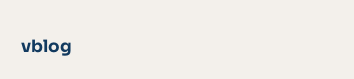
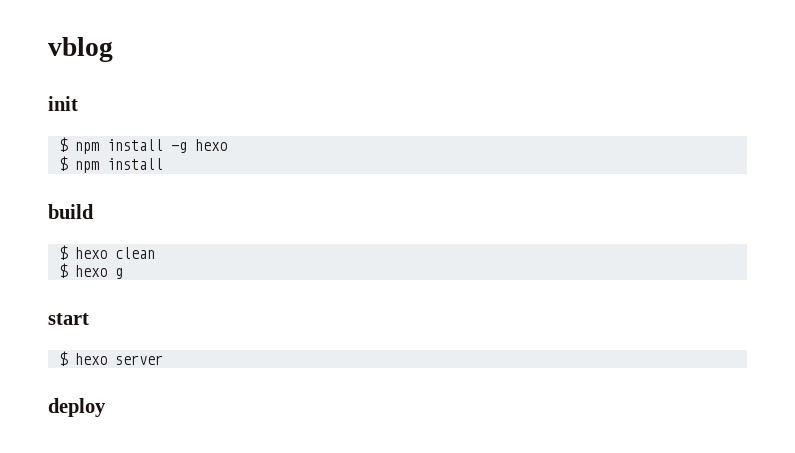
+ init
+ $ npm install -g hexo
+ $ npm install
+ build
+ $ hexo clean
+ $ hexo g
+ start
+ $ hexo server
+ deploy

